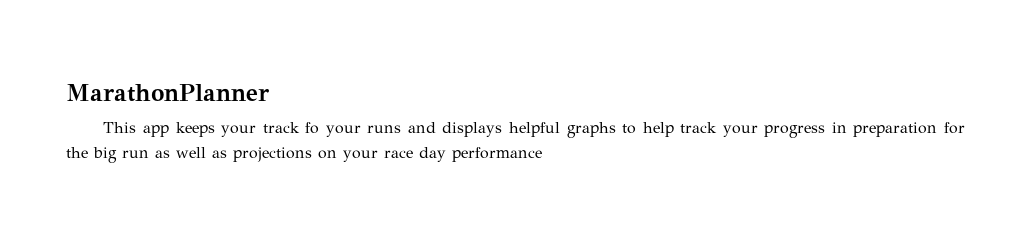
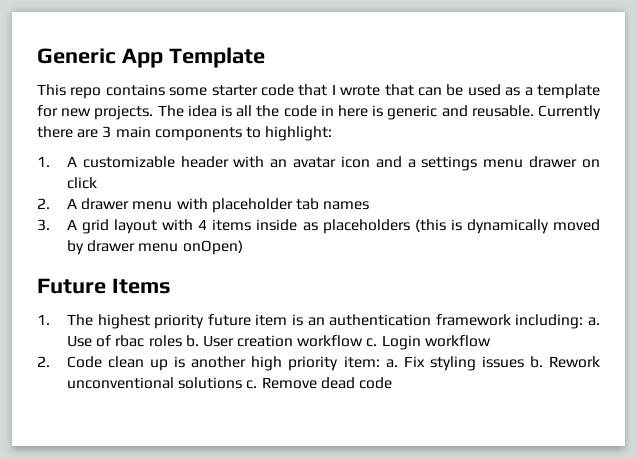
- MarathonPlanner
- This app keeps your track fo your runs and displays helpful graphs to help track your progress in preparation for the big run as well as projections on your race day performance
+ Generic App Template
+ This repo contains some starter code that I wrote that can be used as a template for new projects. The idea is all the code in here is generic and reusable. Currently there are 3 main components to highlight:
+ 1. A customizable header with an avatar icon and a settings menu drawer on click
+ 2. A drawer menu with placeholder tab names
+ 3. A grid layout with 4 items inside as placeholders (this is dynamically moved by drawer menu onOpen)
+ Future Items
+ 1. The highest priority future item is an authentication framework including: a. Use of rbac roles b. User creation workflow c. Login workflow
+ 2. Code clean up is another high priority item: a. Fix styling issues b. Rework unconventional solutions c. Remove dead code

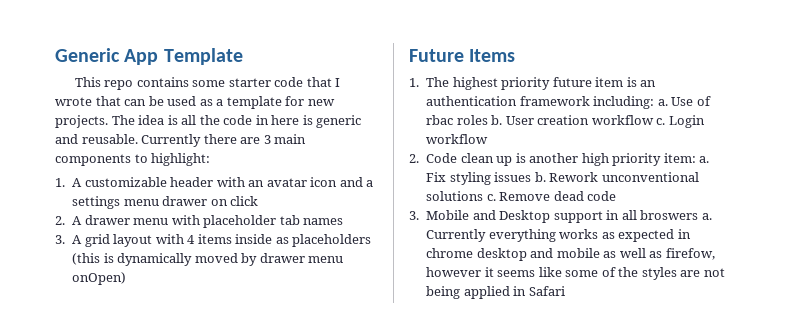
+ 3. Mobile and Desktop support in all broswers a. Currently everything works as expected in chrome desktop and mobile as well as firefow, however it seems like some of the styles are not being applied in Safari

